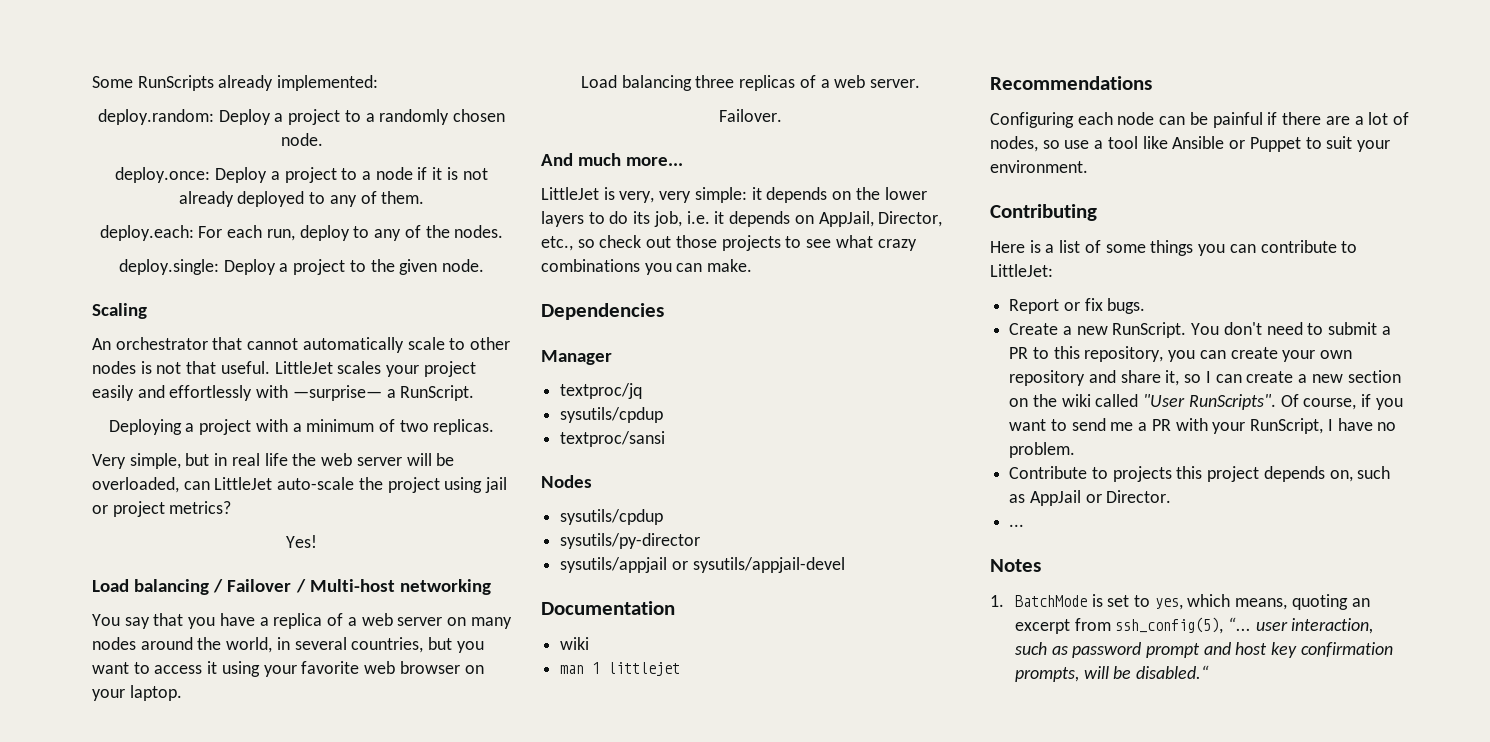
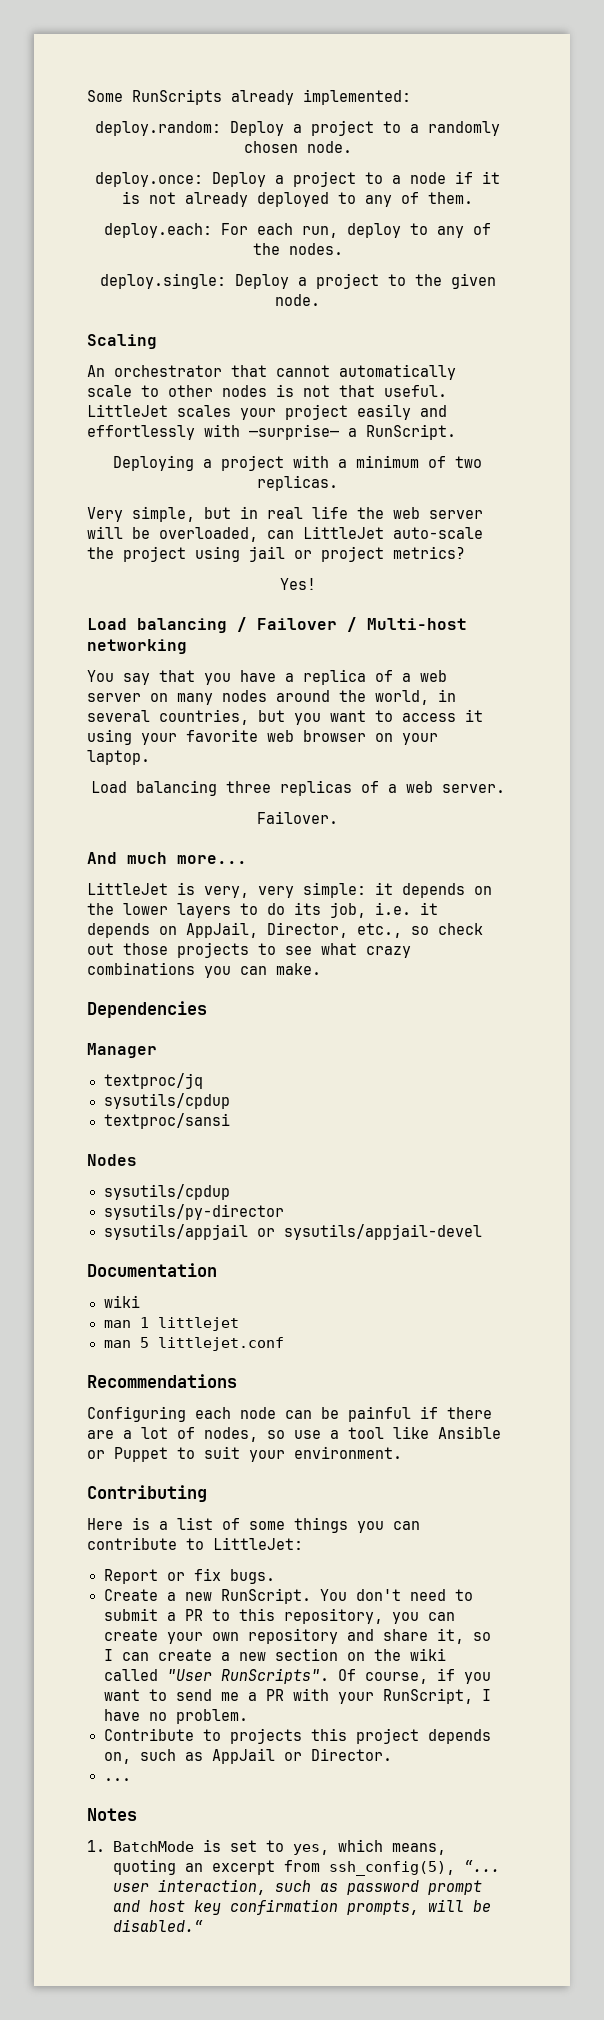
+ man 5 littlejet.conf

